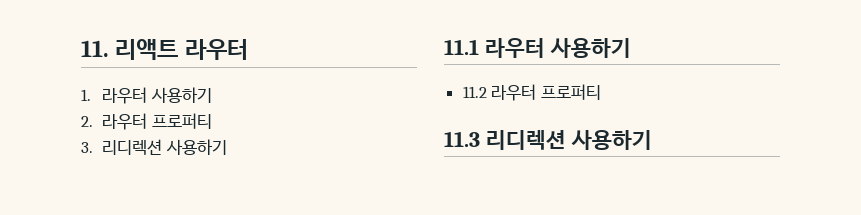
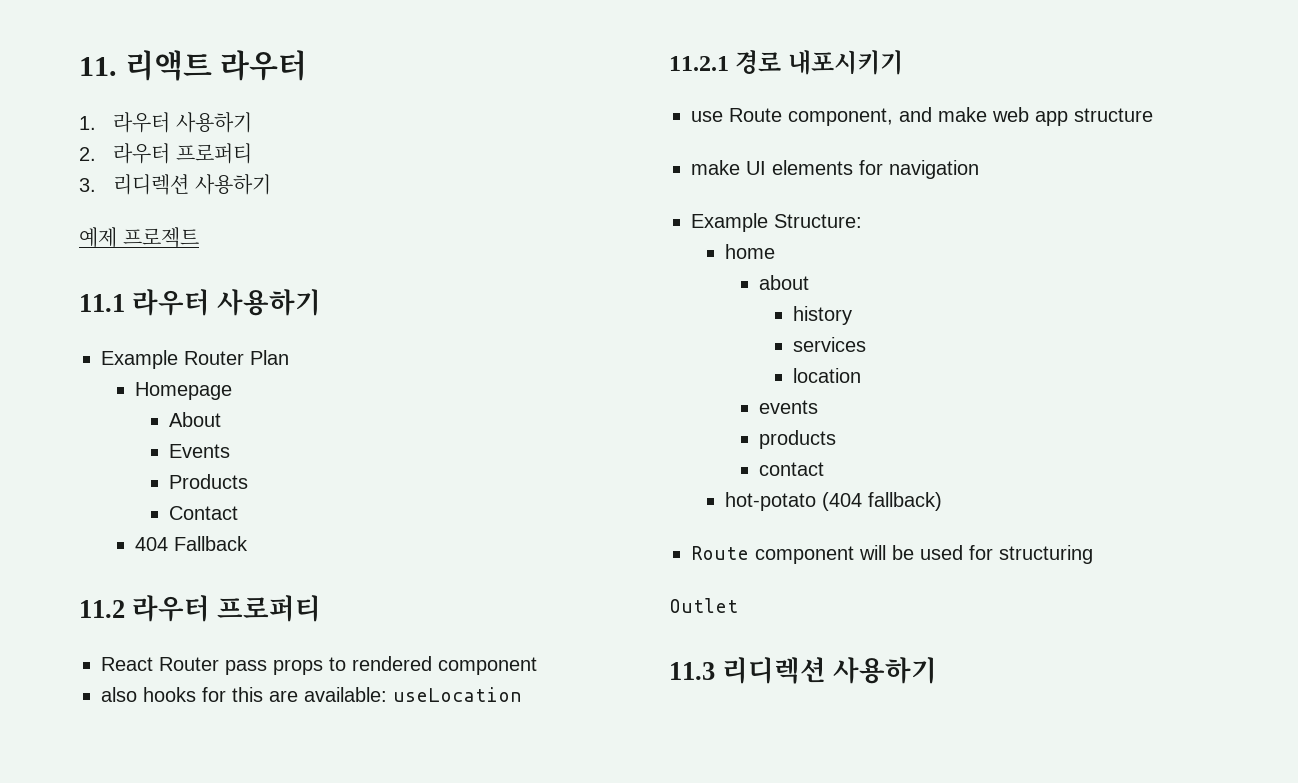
+ 예제 프로젝트
+ Example Router Plan
+ Homepage
+ About
+ Events
+ Products
+ Contact
+ 404 Fallback
  11.2 라우터 프로퍼티
+ React Router pass props to rendered component
+ also hooks for this are available: useLocation
+ 11.2.1 경로 내포시키기
+ use Route component, and make web app structure
+ make UI elements for navigation
+ Example Structure:
+ home
+ about
+ history
+ services
+ location
+ events
+ products
+ contact
+ hot-potato (404 fallback)
+ Route component will be used for structuring
+ Outlet

